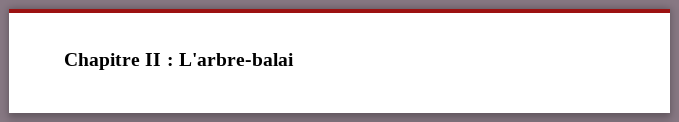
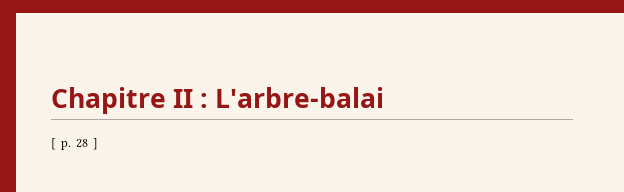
+ [ p. 28 ]

